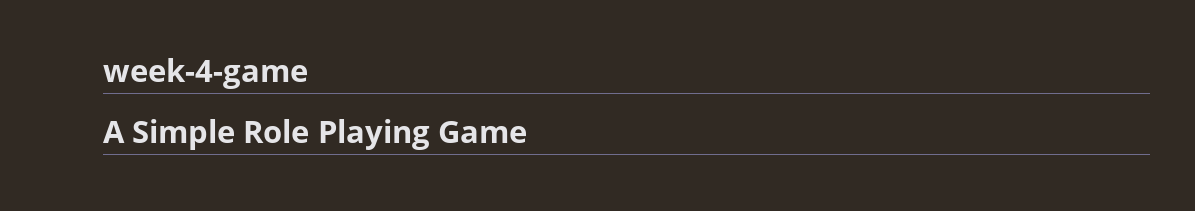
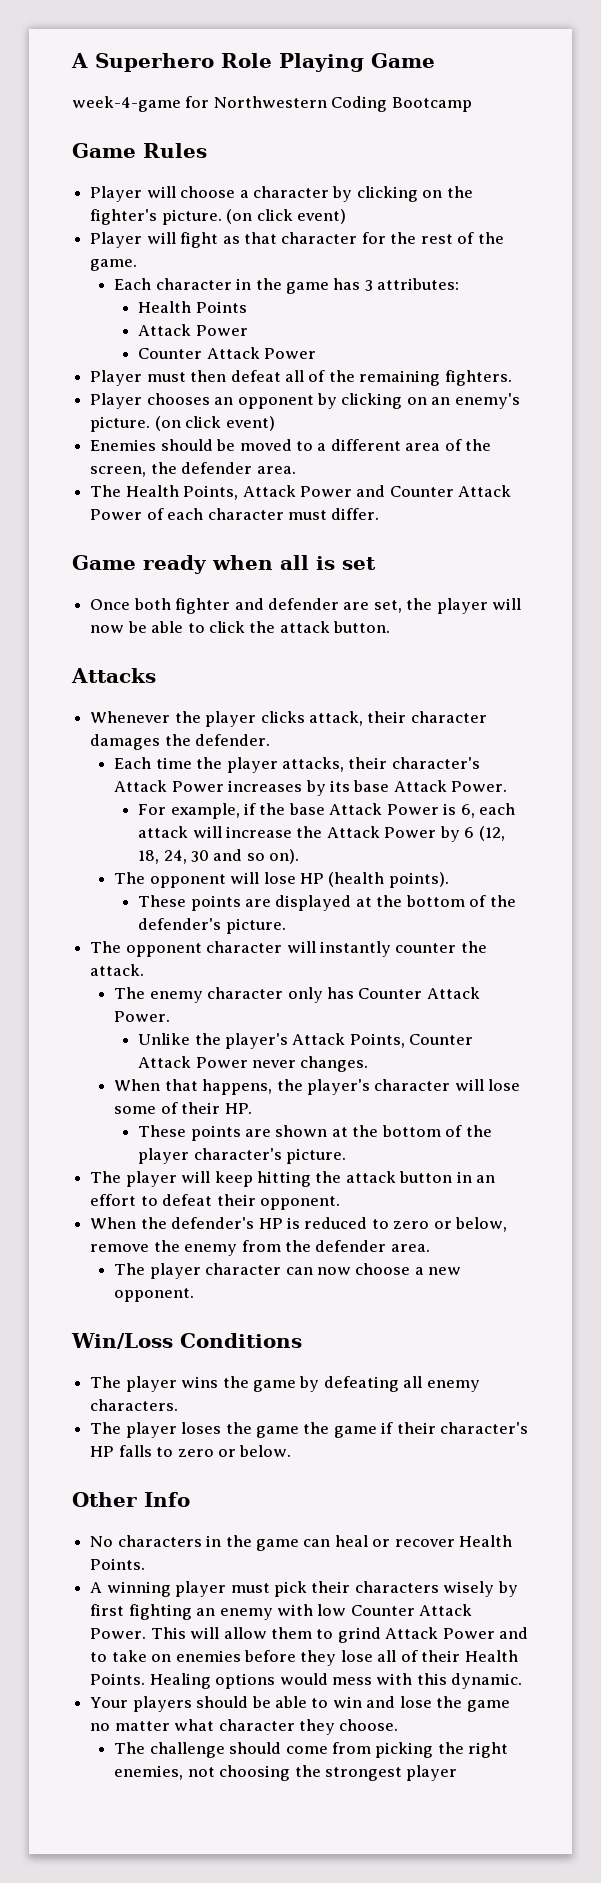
- week-4-game
- A Simple Role Playing Game
+ A Superhero Role Playing Game
+ week-4-game for Northwestern Coding Bootcamp
+ Game Rules
+ Player will choose a character by clicking on the fighter's picture. (on click event)
+ Player will fight as that character for the rest of the game.
+ Each character in the game has 3 attributes:
+ Health Points
+ Attack Power
+ Counter Attack Power
+ Player must then defeat all of the remaining fighters.
+ Player chooses an opponent by clicking on an enemy's picture. (on click event)
+ Enemies should be moved to a different area of the screen, the defender area.
+ The Health Points, Attack Power and Counter Attack Power of each character must differ.
+ Game ready when all is set
+ Once both fighter and defender are set, the player will now be able to click the attack button.
+ Attacks
+ Whenever the player clicks attack, their character damages the defender.
+ Each time the player attacks, their character's Attack Power increases by its base Attack Power.
+ For example, if the base Attack Power is 6, each attack will increase the Attack Power by 6 (12, 18, 24, 30 and so on).
+ The opponent will lose HP (health points).
+ These points are displayed at the bottom of the defender's picture.
+ The opponent character will instantly counter the attack.
+ The enemy character only has Counter Attack Power.
+ Unlike the player's Attack Points, Counter Attack Power never changes.
+ When that happens, the player's character will lose some of their HP.
+ These points are shown at the bottom of the player character's picture.
+ The player will keep hitting the attack button in an effort to defeat their opponent.
+ When the defender's HP is reduced to zero or below, remove the enemy from the defender area.
+ The player character can now choose a new opponent.
+ Win/Loss Conditions
+ The player wins the game by defeating all enemy characters.
+ The player loses the game the game if their character's HP falls to zero or below.
+ Other Info
+ No characters in the game can heal or recover Health Points.
+ A winning player must pick their characters wisely by first fighting an enemy with low Counter Attack Power. This will allow them to grind Attack Power and to take on enemies before they lose all of their Health Points. Healing options would mess with this dynamic.
+ Your players should be able to win and lose the game no matter what character they choose.
+ The challenge should come from picking the right enemies, not choosing the strongest player

